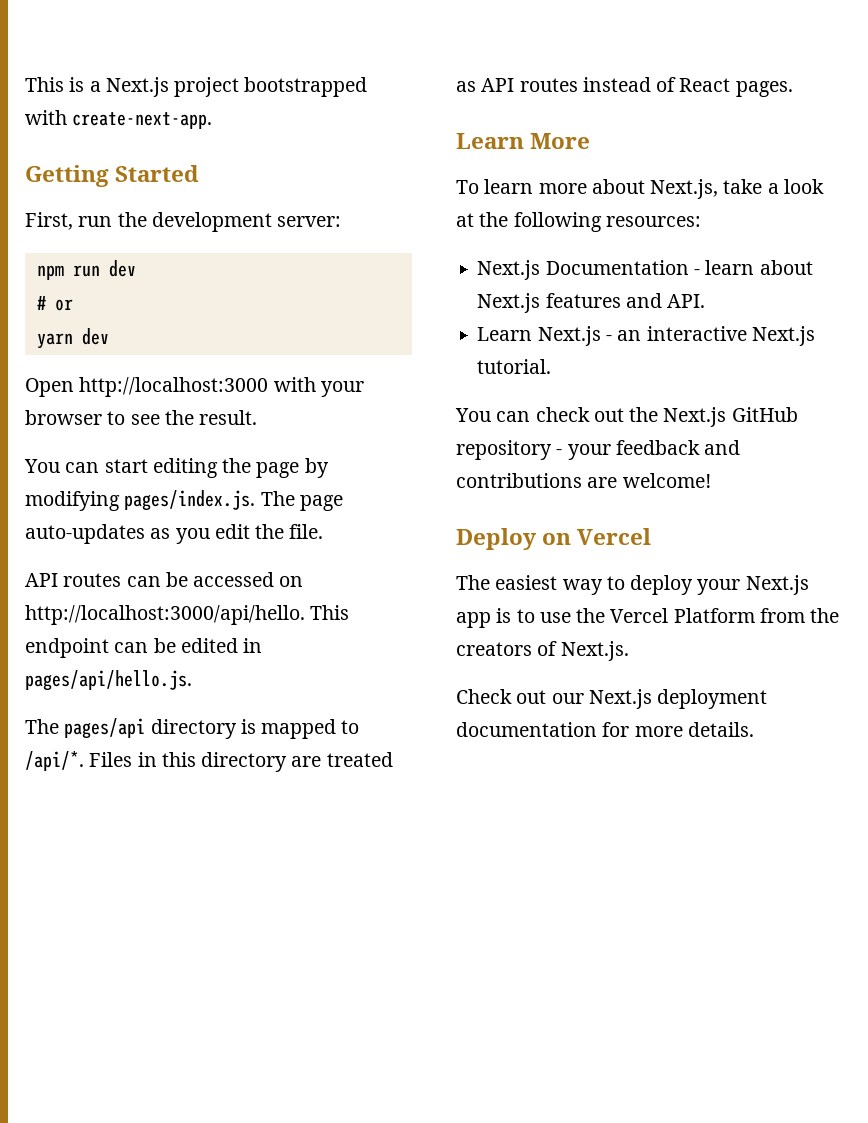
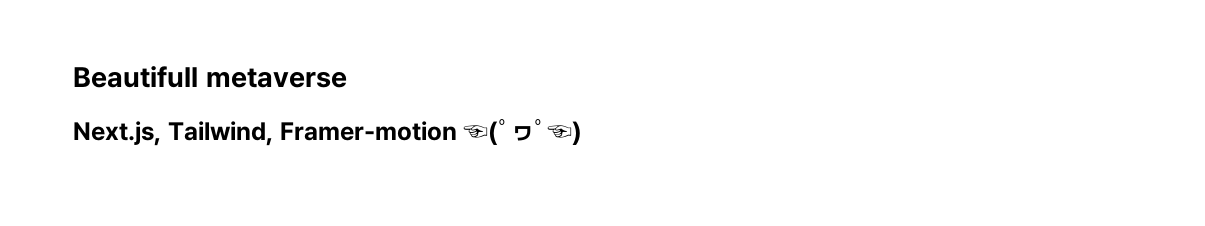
- This is a Next.js project bootstrapped with create-next-app.
- Getting Started
- First, run the development server:
- npm run dev
- # or
- yarn dev
- Open http://localhost:3000 with your browser to see the result.
- You can start editing the page by modifying pages/index.js. The page auto-updates as you edit the file.
- API routes can be accessed on http://localhost:3000/api/hello. This endpoint can be edited in pages/api/hello.js.
- The pages/api directory is mapped to /api/*. Files in this directory are treated as API routes instead of React pages.
- Learn More
- To learn more about Next.js, take a look at the following resources:
- Next.js Documentation - learn about Next.js features and API.
- Learn Next.js - an interactive Next.js tutorial.
- You can check out the Next.js GitHub repository - your feedback and contributions are welcome!
- Deploy on Vercel
- The easiest way to deploy your Next.js app is to use the Vercel Platform from the creators of Next.js.
- Check out our Next.js deployment documentation for more details.
+ Beautifull metaverse
+ Next.js, Tailwind, Framer-motion ☜(ﾟヮﾟ☜)

